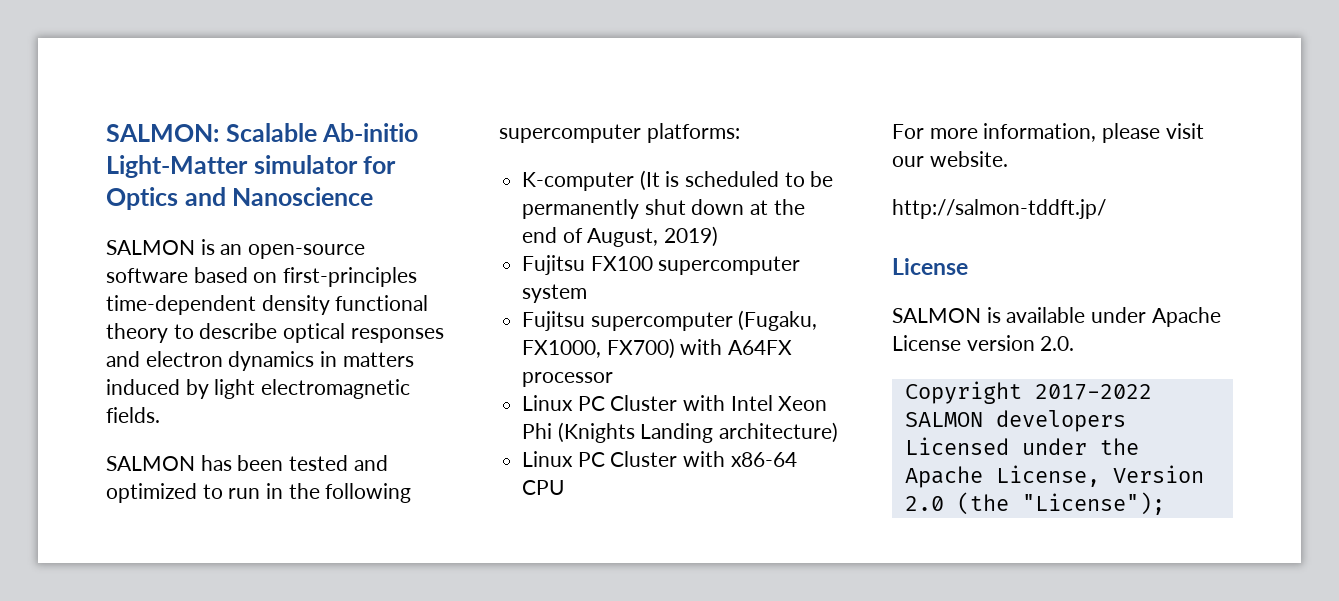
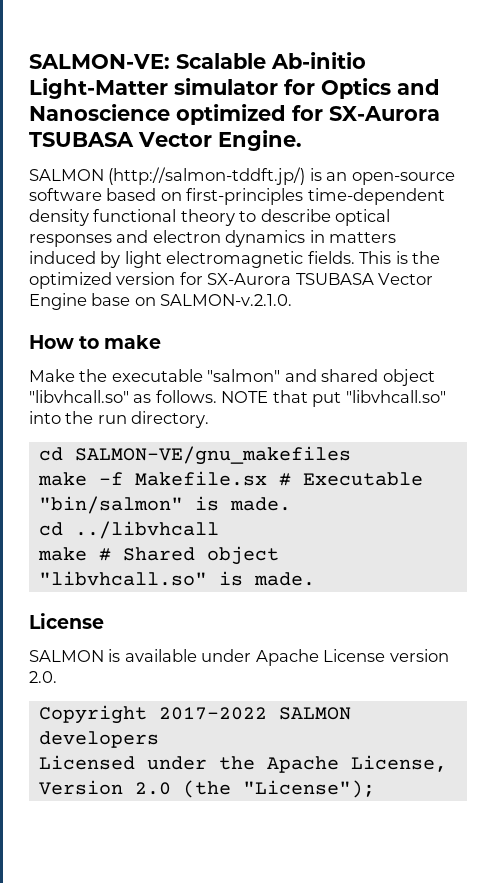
- SALMON: Scalable Ab-initio Light-Matter simulator for Optics and Nanoscience
- SALMON is an open-source software based on first-principles time-dependent density functional theory to describe optical responses and electron dynamics in matters induced by light electromagnetic fields.
- SALMON has been tested and optimized to run in the following supercomputer platforms:
- K-computer (It is scheduled to be permanently shut down at the end of August, 2019)
- Fujitsu FX100 supercomputer system
- Fujitsu supercomputer (Fugaku, FX1000, FX700) with A64FX processor
- Linux PC Cluster with Intel Xeon Phi (Knights Landing architecture)
- Linux PC Cluster with x86-64 CPU
- For more information, please visit our website.
- http://salmon-tddft.jp/
+ SALMON-VE: Scalable Ab-initio Light-Matter simulator for Optics and Nanoscience optimized for SX-Aurora TSUBASA Vector Engine.
+ SALMON (http://salmon-tddft.jp/) is an open-source software based on first-principles time-dependent density functional theory to describe optical responses and electron dynamics in matters induced by light electromagnetic fields. This is the optimized version for SX-Aurora TSUBASA Vector Engine base on SALMON-v.2.1.0.
+ How to make
+ Make the executable "salmon" and shared object "libvhcall.so" as follows. NOTE that put "libvhcall.so" into the run directory.
+ cd SALMON-VE/gnu_makefiles
+ make -f Makefile.sx # Executable "bin/salmon" is made.
+ cd ../libvhcall
+ make # Shared object "libvhcall.so" is made.

